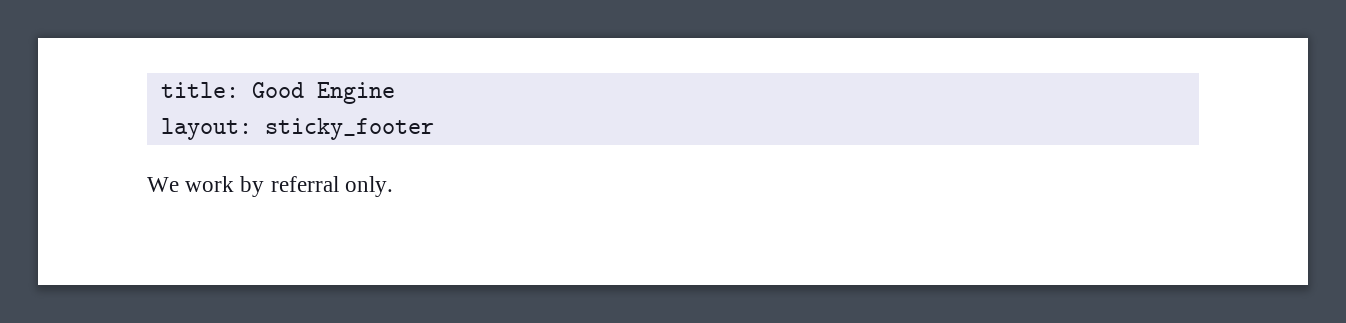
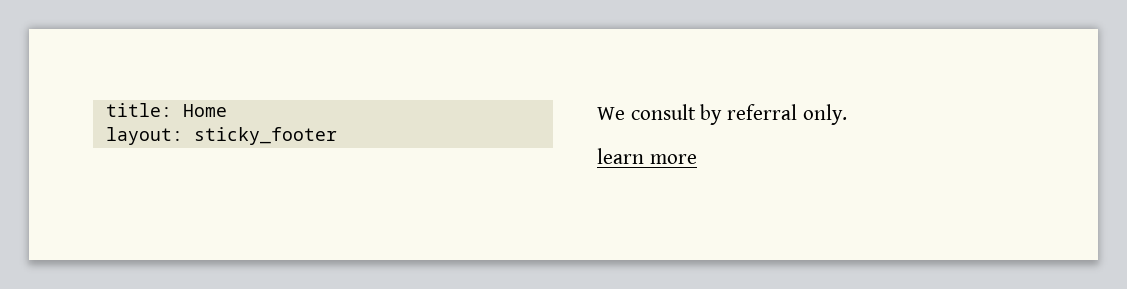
- title: Good Engine
+ title: Home
- We work by referral only.
+ We consult by referral only.
+ learn more

